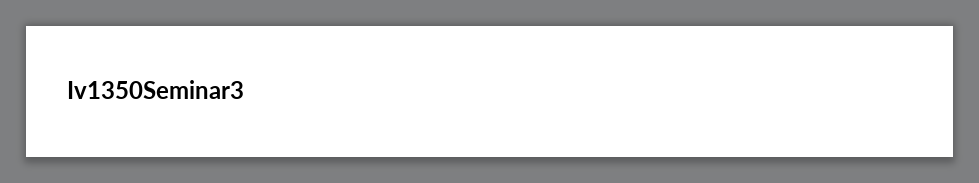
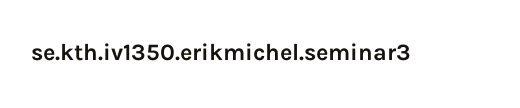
- Iv1350Seminar3
+ se.kth.iv1350.erikmichel.seminar3

